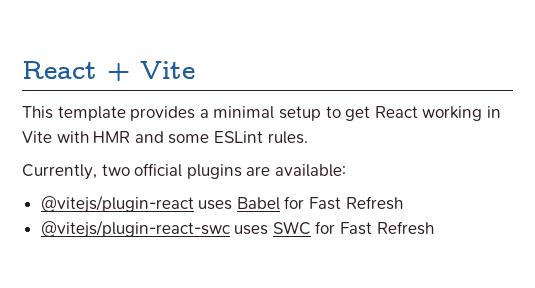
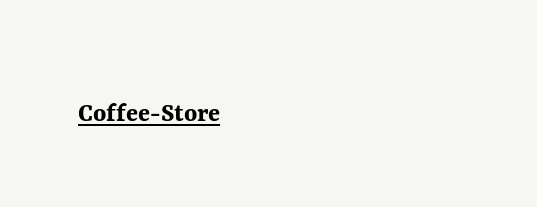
- React + Vite
- This template provides a minimal setup to get React working in Vite with HMR and some ESLint rules.
- Currently, two official plugins are available:
- @vitejs/plugin-react uses Babel for Fast Refresh
- @vitejs/plugin-react-swc uses SWC for Fast Refresh
+ Coffee-Store

